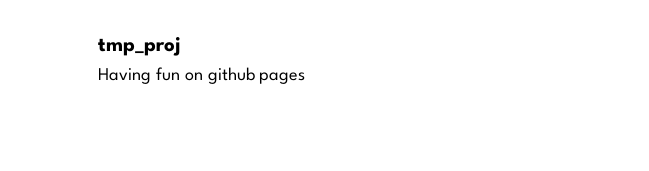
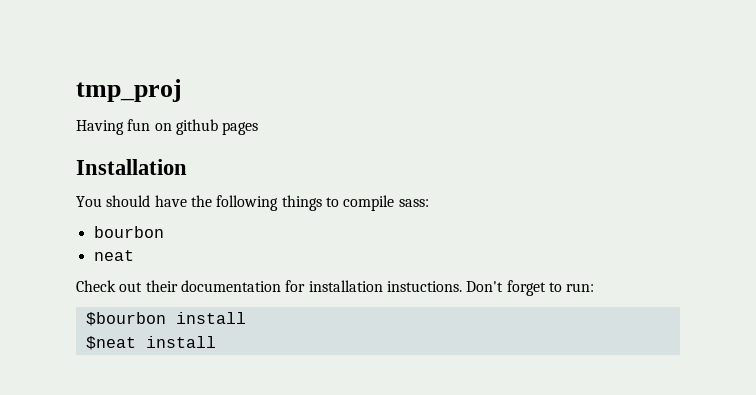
+ Installation
+ You should have the following things to compile sass:
+ bourbon
+ neat
+ Check out their documentation for installation instuctions. Don't forget to run:
+ $bourbon install
+ $neat install

